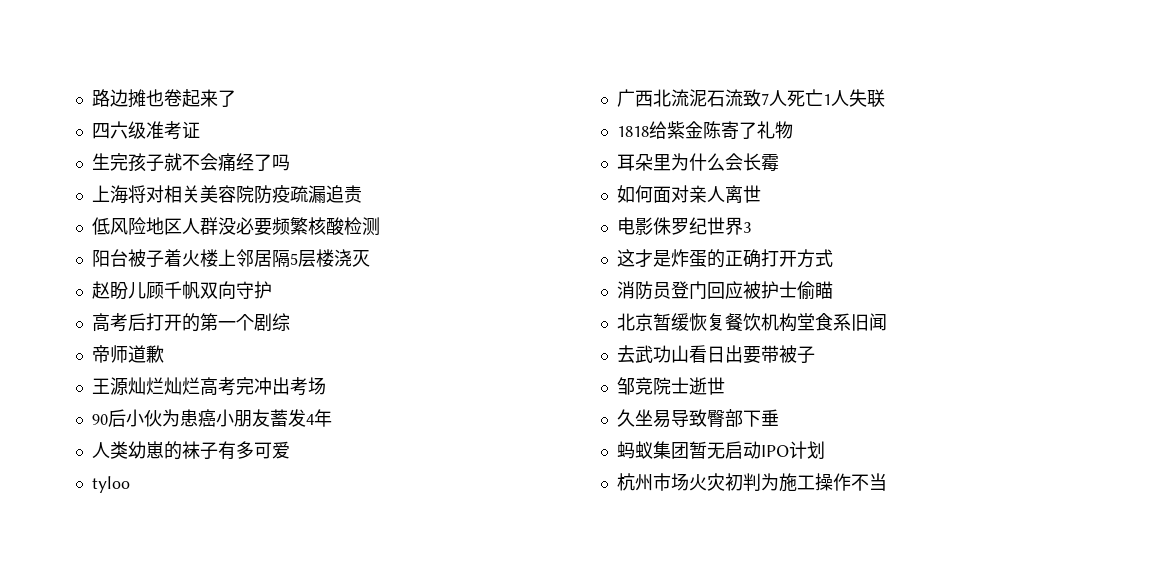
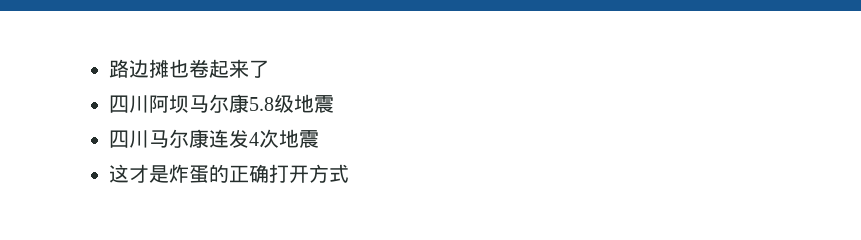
- 四六级准考证
- 生完孩子就不会痛经了吗
- 上海将对相关美容院防疫疏漏追责
- 低风险地区人群没必要频繁核酸检测
- 阳台被子着火楼上邻居隔5层楼浇灭
- 赵盼儿顾千帆双向守护
- 高考后打开的第一个剧综
- 帝师道歉
- 王源灿烂灿烂高考完冲出考场
- 90后小伙为患癌小朋友蓄发4年
- 人类幼崽的袜子有多可爱
- tyloo
- 广西北流泥石流致7人死亡1人失联
- 1818给紫金陈寄了礼物
- 耳朵里为什么会长霉
- 如何面对亲人离世
- 电影侏罗纪世界3
+ 四川阿坝马尔康5.8级地震
+ 四川马尔康连发4次地震
- 消防员登门回应被护士偷瞄
- 北京暂缓恢复餐饮机构堂食系旧闻
- 去武功山看日出要带被子
- 邹竞院士逝世
- 久坐易导致臀部下垂
- 蚂蚁集团暂无启动IPO计划
- 杭州市场火灾初判为施工操作不当

